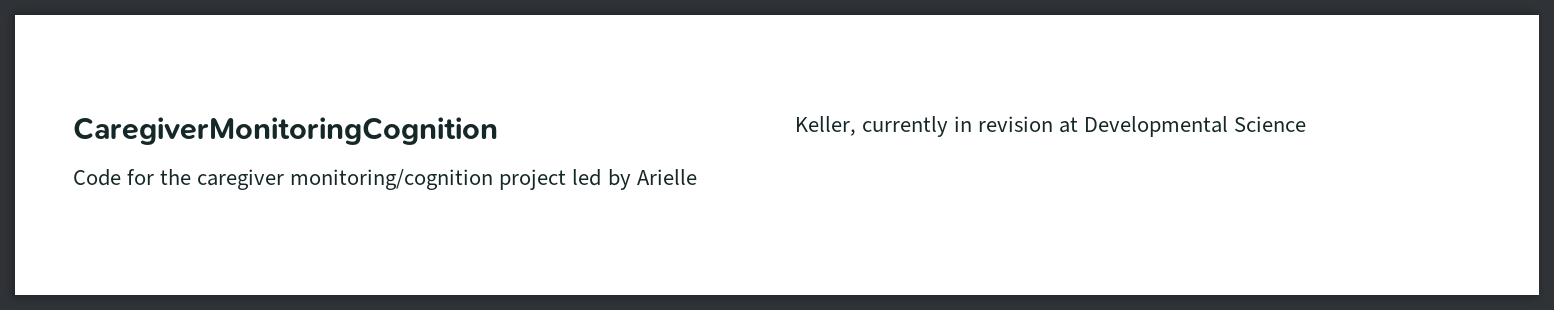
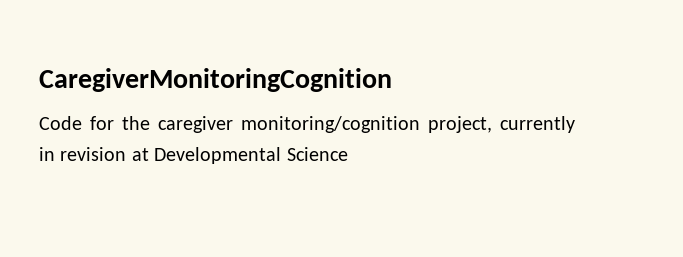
- Code for the caregiver monitoring/cognition project led by Arielle Keller, currently in revision at Developmental Science
+ Code for the caregiver monitoring/cognition project, currently in revision at Developmental Science

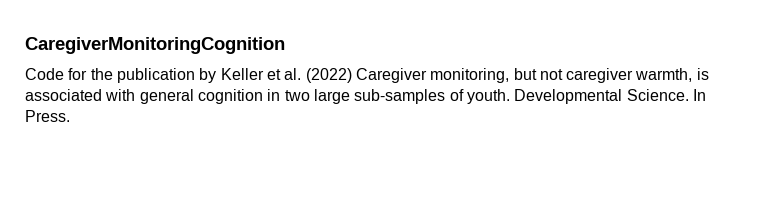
- Code for the caregiver monitoring/cognition project, currently in revision at Developmental Science
+ Code for the publication by Keller et al. (2022) Caregiver monitoring, but not caregiver warmth, is associated with general cognition in two large sub-samples of youth. Developmental Science. In Press.

